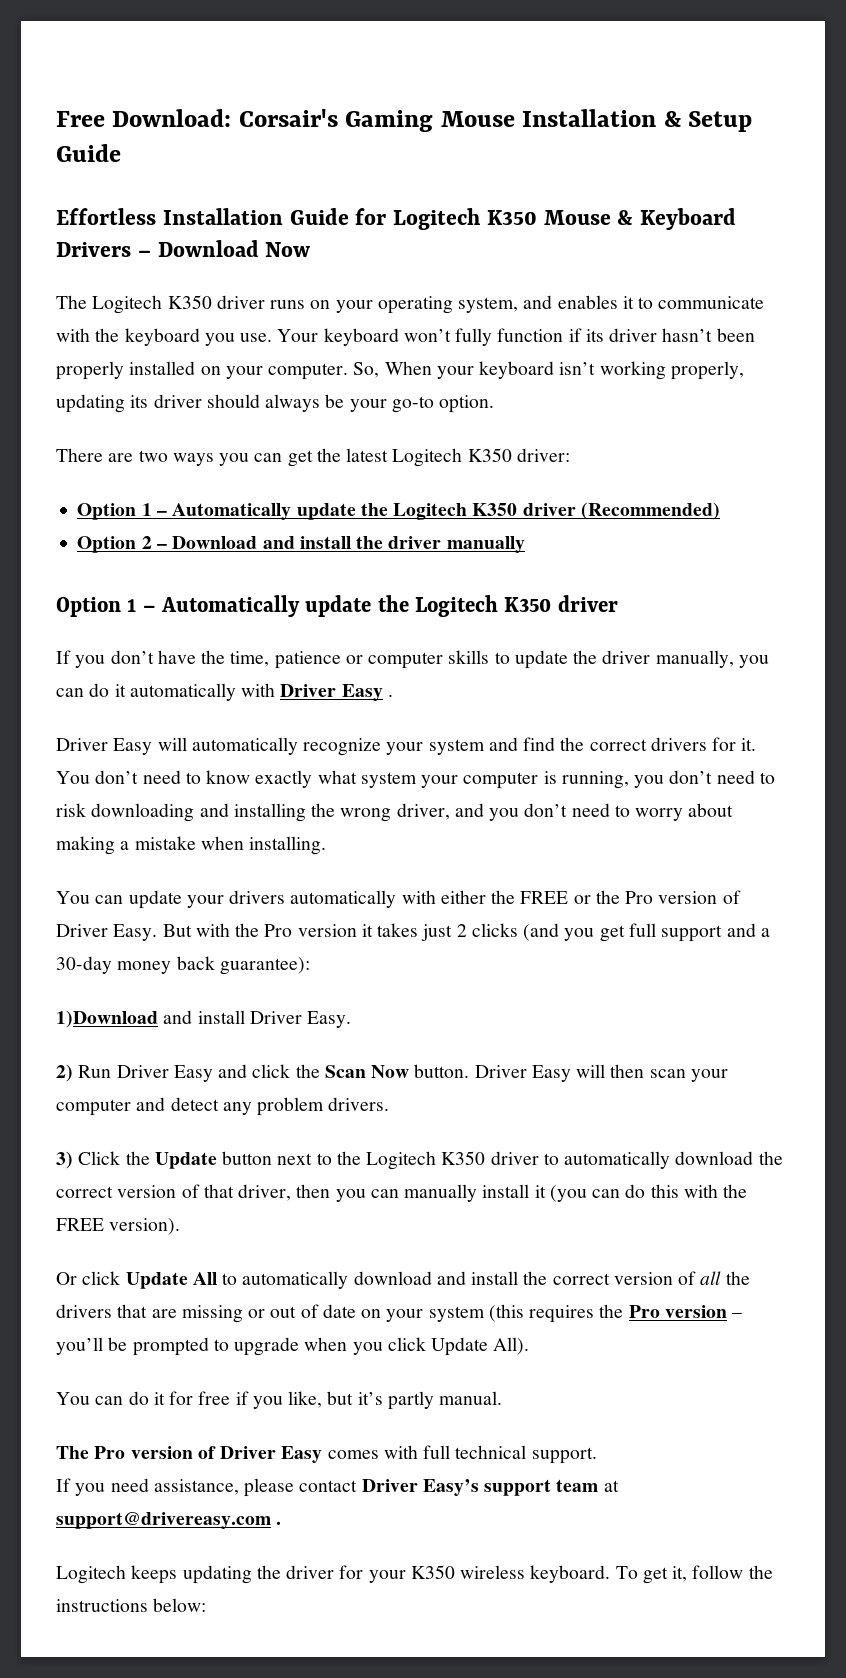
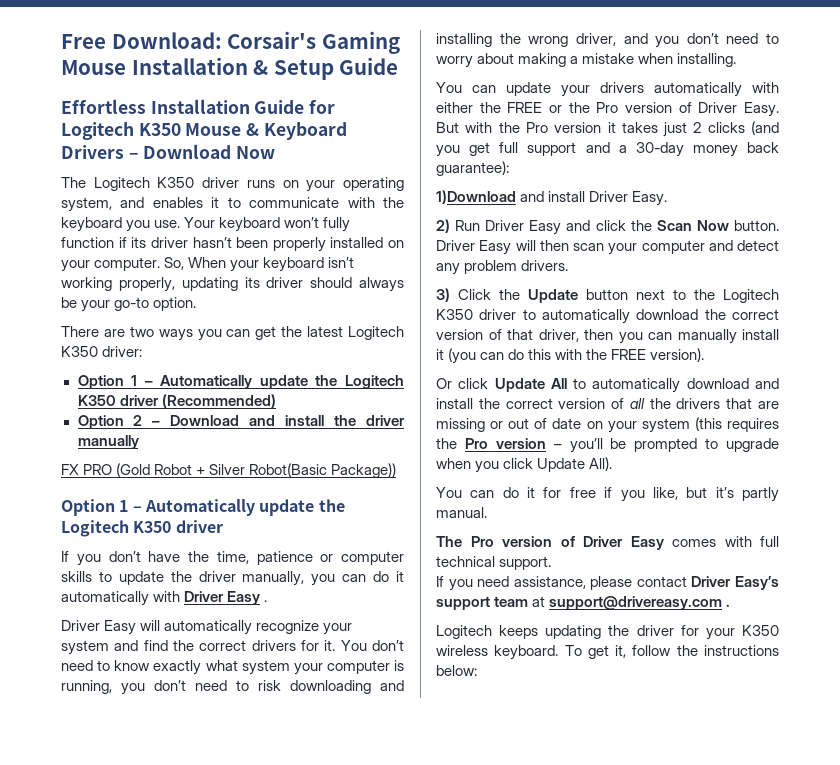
+ FX PRO (Gold Robot + Silver Robot(Basic Package))

